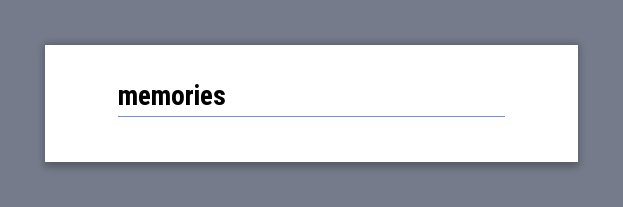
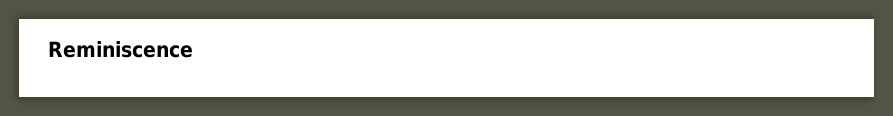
- memories
+ Reminiscence

